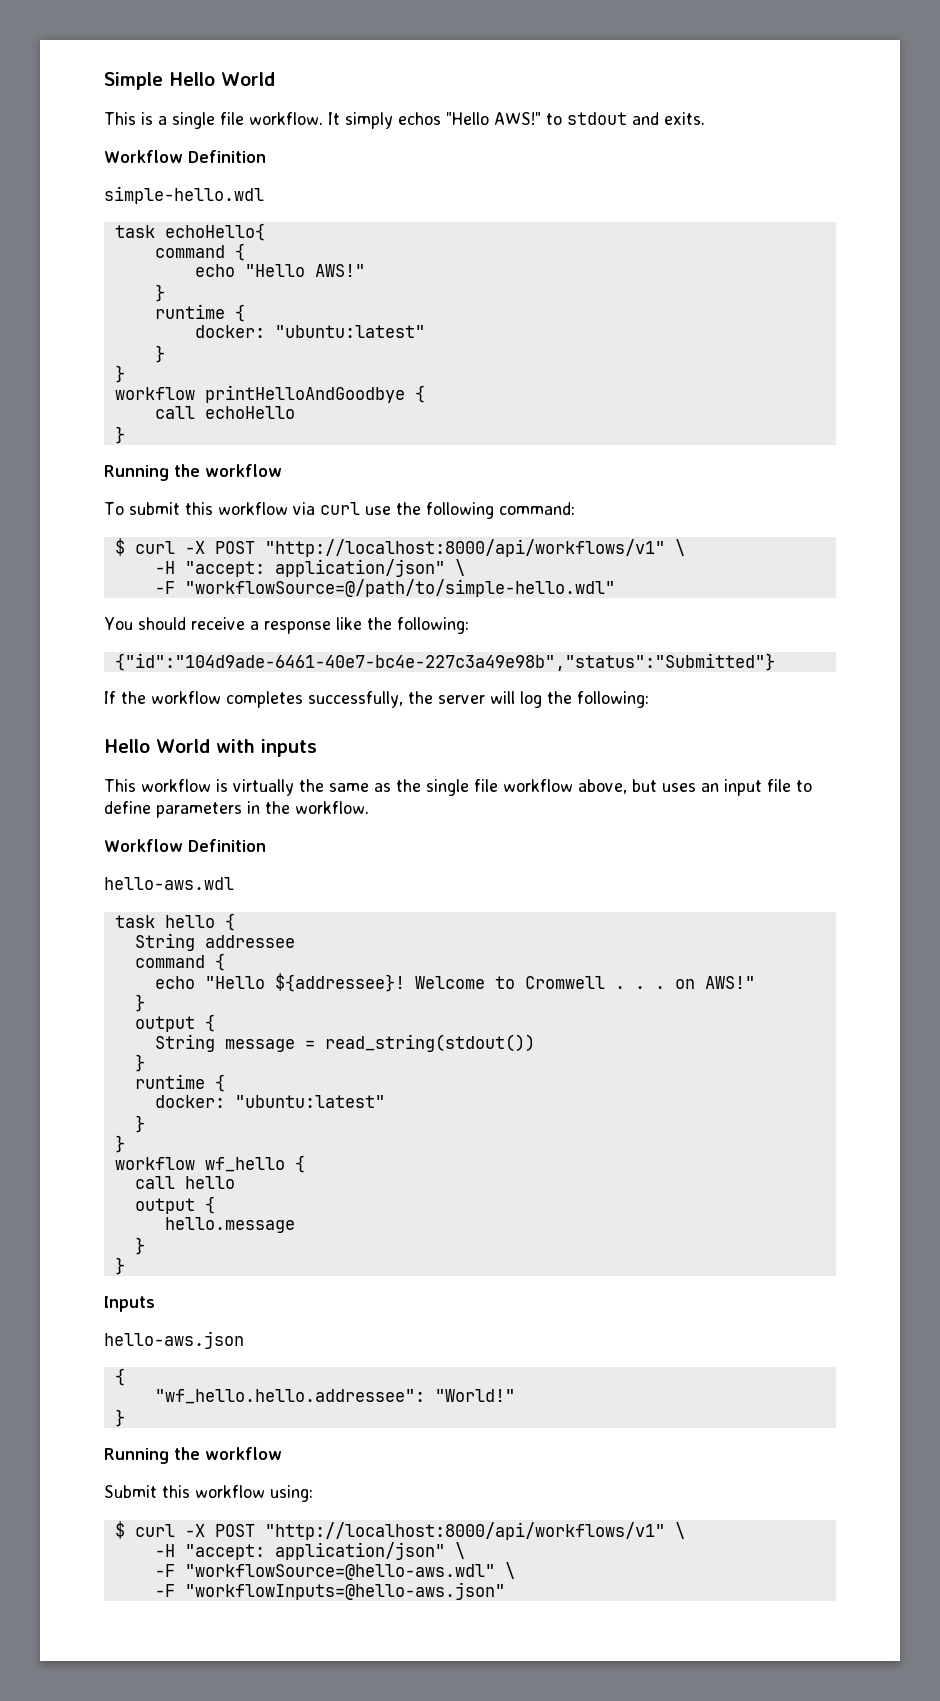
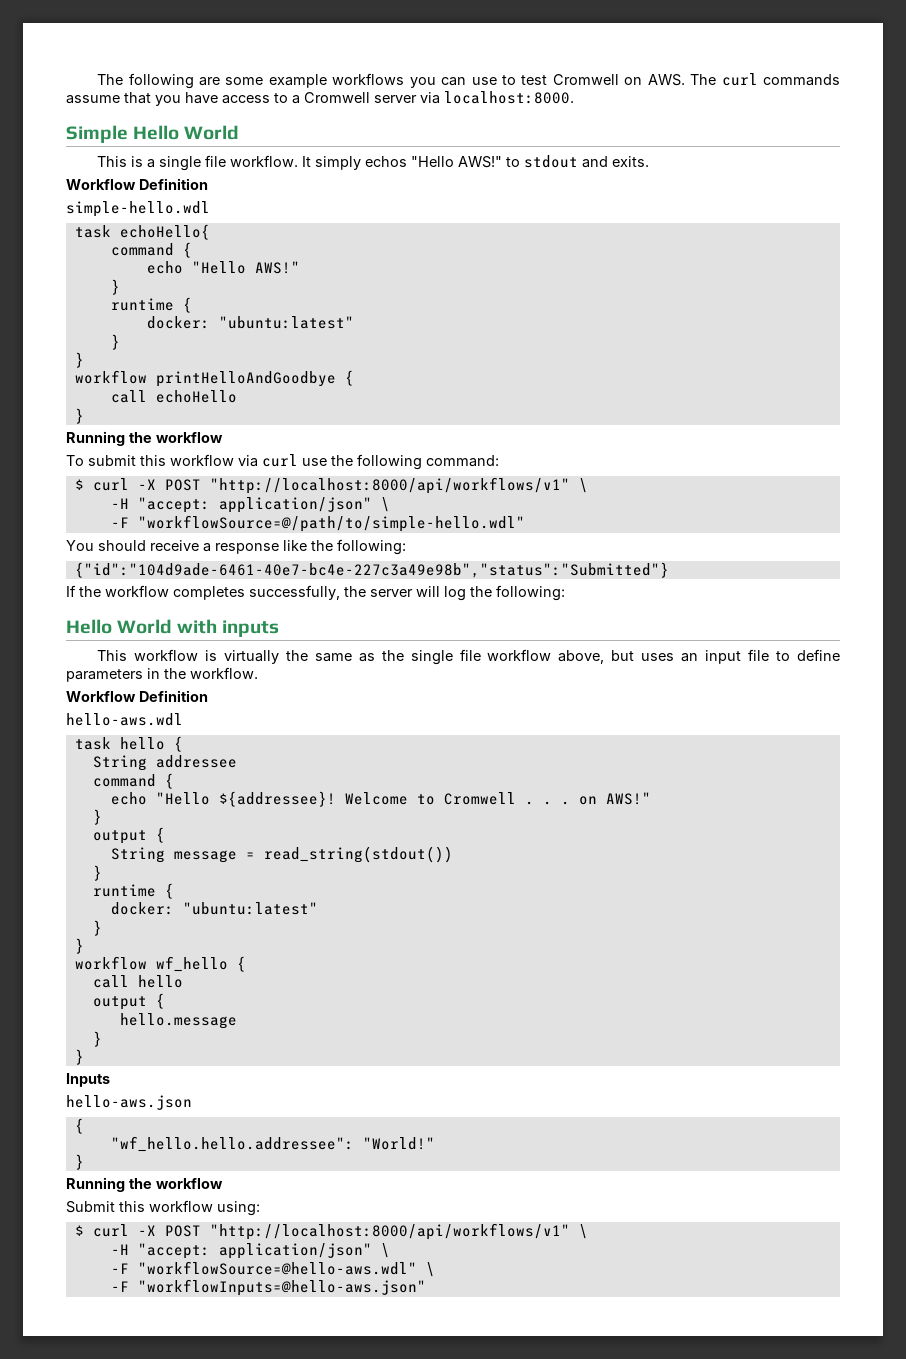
+ The following are some example workflows you can use to test Cromwell on AWS. The curl commands assume that you have access to a Cromwell server via localhost:8000.

